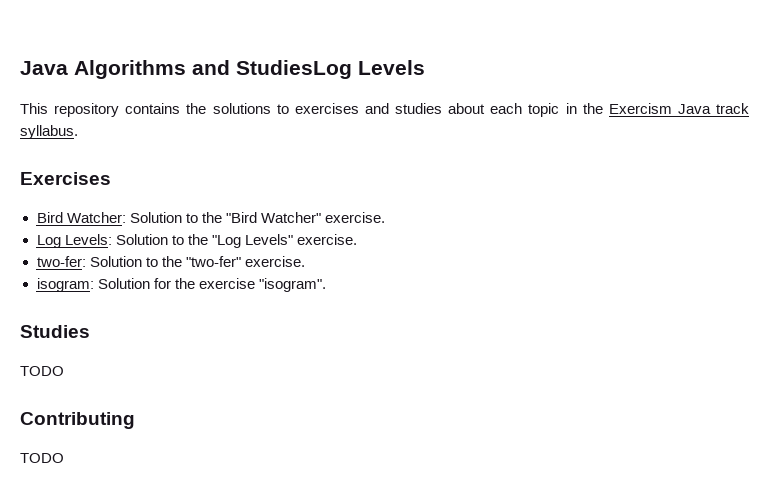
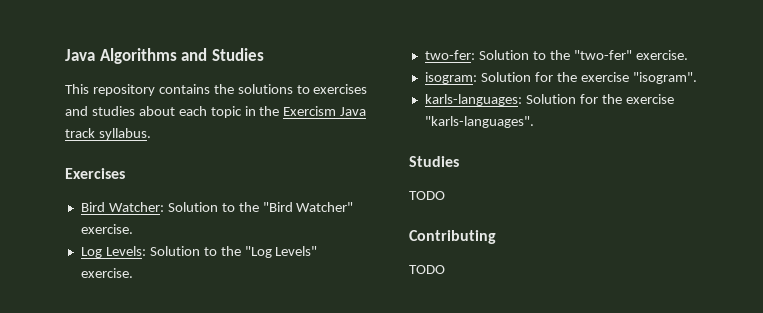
- Java Algorithms and StudiesLog Levels
+ Java Algorithms and Studies
+ karls-languages: Solution for the exercise "karls-languages".

